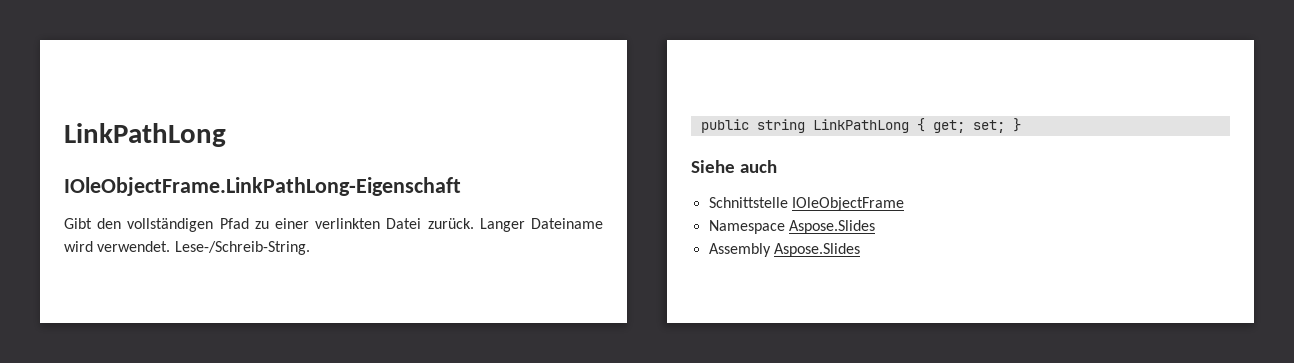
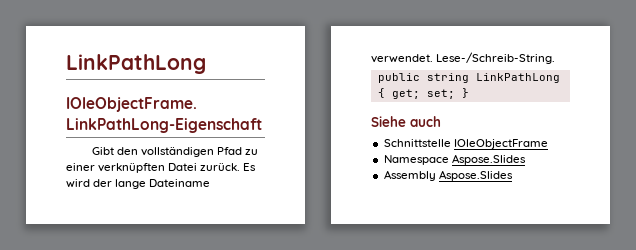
- Gibt den vollständigen Pfad zu einer verlinkten Datei zurück.
+ Gibt den vollständigen Pfad zu einer verknüpften Datei zurück.
- Langer Dateiname wird verwendet.
+ Es wird der lange Dateiname verwendet.

